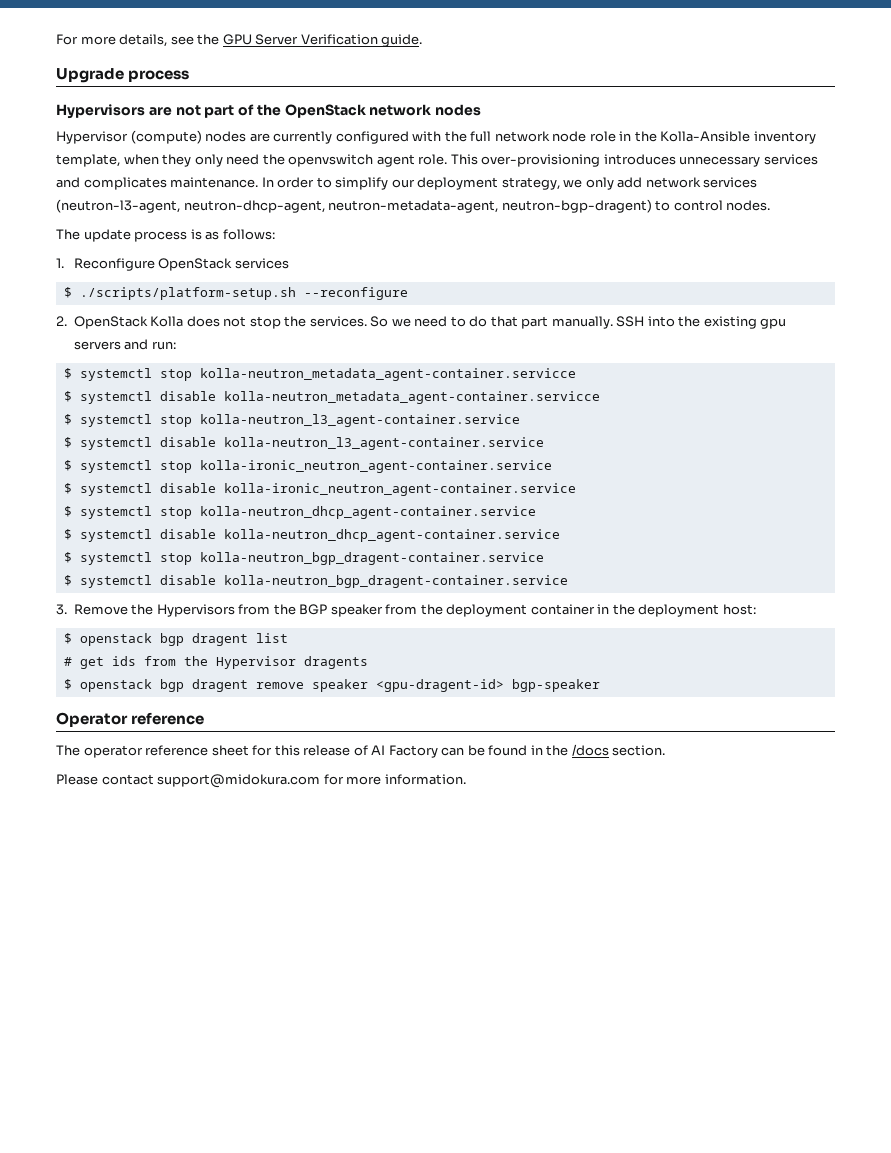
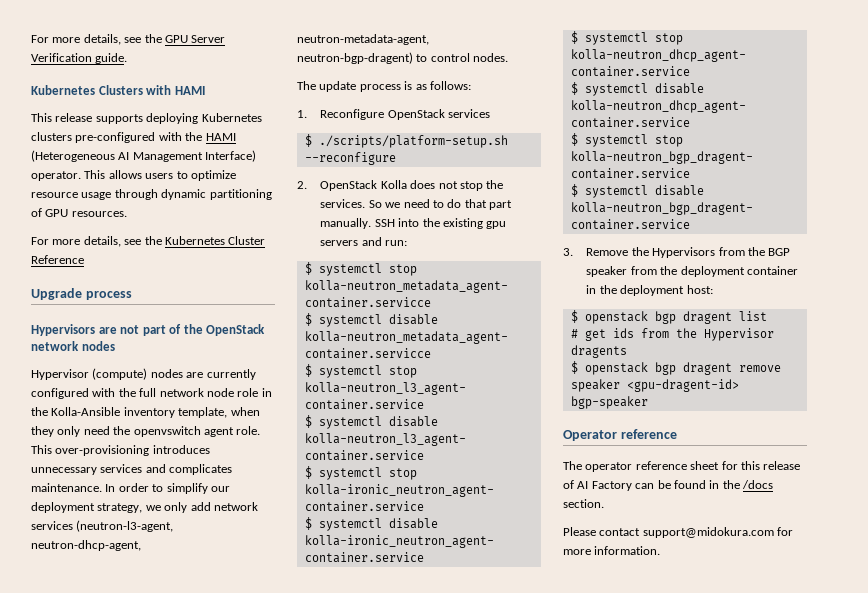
+ Kubernetes Clusters with HAMI
+ This release supports deploying Kubernetes clusters pre-configured with the HAMI (Heterogeneous AI Management Interface) operator. This allows users to optimize resource usage through dynamic partitioning of GPU resources.
+ For more details, see the Kubernetes Cluster Reference

